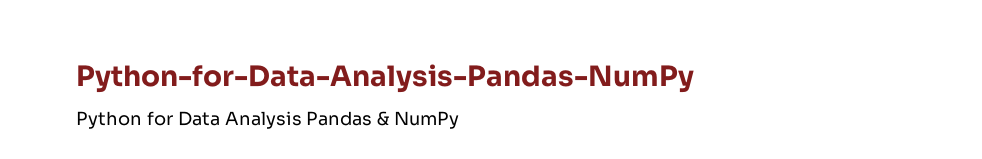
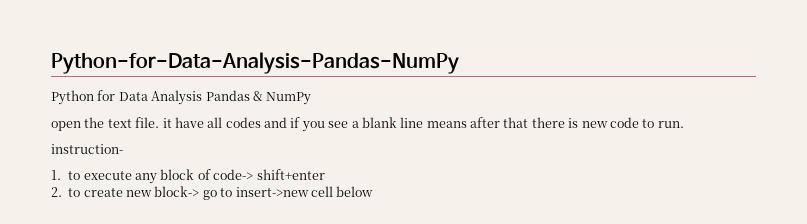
+ open the text file. it have all codes and if you see a blank line means after that there is new code to run.
+ instruction-
+ 1. to execute any block of code-> shift+enter
+ 2. to create new block-> go to insert->new cell below

